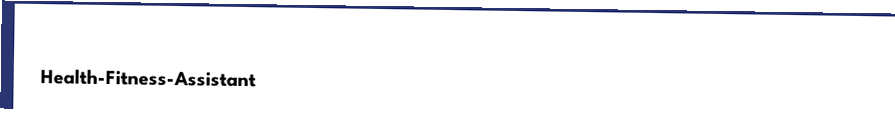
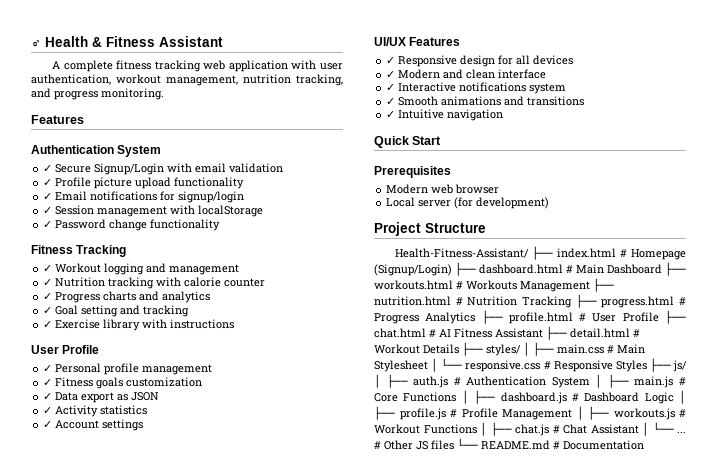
- Health-Fitness-Assistant
+ ♂ Health & Fitness Assistant
+ A complete fitness tracking web application with user authentication, workout management, nutrition tracking, and progress monitoring.
+ Features
+ Authentication System
+ ✓ Secure Signup/Login with email validation
+ ✓ Profile picture upload functionality
+ ✓ Email notifications for signup/login
+ ✓ Session management with localStorage
+ ✓ Password change functionality
+ Fitness Tracking
+ ✓ Workout logging and management
+ ✓ Nutrition tracking with calorie counter
+ ✓ Progress charts and analytics
+ ✓ Goal setting and tracking
+ ✓ Exercise library with instructions
+ User Profile
+ ✓ Personal profile management
+ ✓ Fitness goals customization
+ ✓ Data export as JSON
+ ✓ Activity statistics
+ ✓ Account settings
+ UI/UX Features
+ ✓ Responsive design for all devices
+ ✓ Modern and clean interface
+ ✓ Interactive notifications system
+ ✓ Smooth animations and transitions
+ ✓ Intuitive navigation
+ Quick Start
+ Prerequisites
+ Modern web browser
+ Local server (for development)
+ Project Structure
+ Health-Fitness-Assistant/ ├── index.html # Homepage (Signup/Login) ├── dashboard.html # Main Dashboard ├── workouts.html # Workouts Management ├── nutrition.html # Nutrition Tracking ├── progress.html # Progress Analytics ├── profile.html # User Profile ├── chat.html # AI Fitness Assistant ├── detail.html # Workout Details ├── styles/ │ ├── main.css # Main Stylesheet │ └── responsive.css # Responsive Styles ├── js/ │ ├── auth.js # Authentication System │ ├── main.js # Core Functions │ ├── dashboard.js # Dashboard Logic │ ├── profile.js # Profile Management │ ├── workouts.js # Workout Functions │ ├── chat.js # Chat Assistant │ └── ... # Other JS files └── README.md # Documentation

